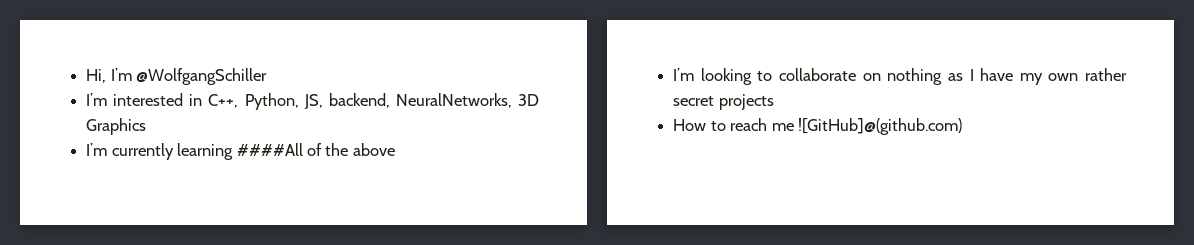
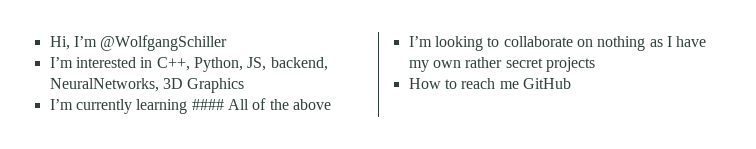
- I’m currently learning ####All of the above
+ I’m currently learning #### All of the above
- How to reach me ![GitHub]@(github.com)
+ How to reach me GitHub

